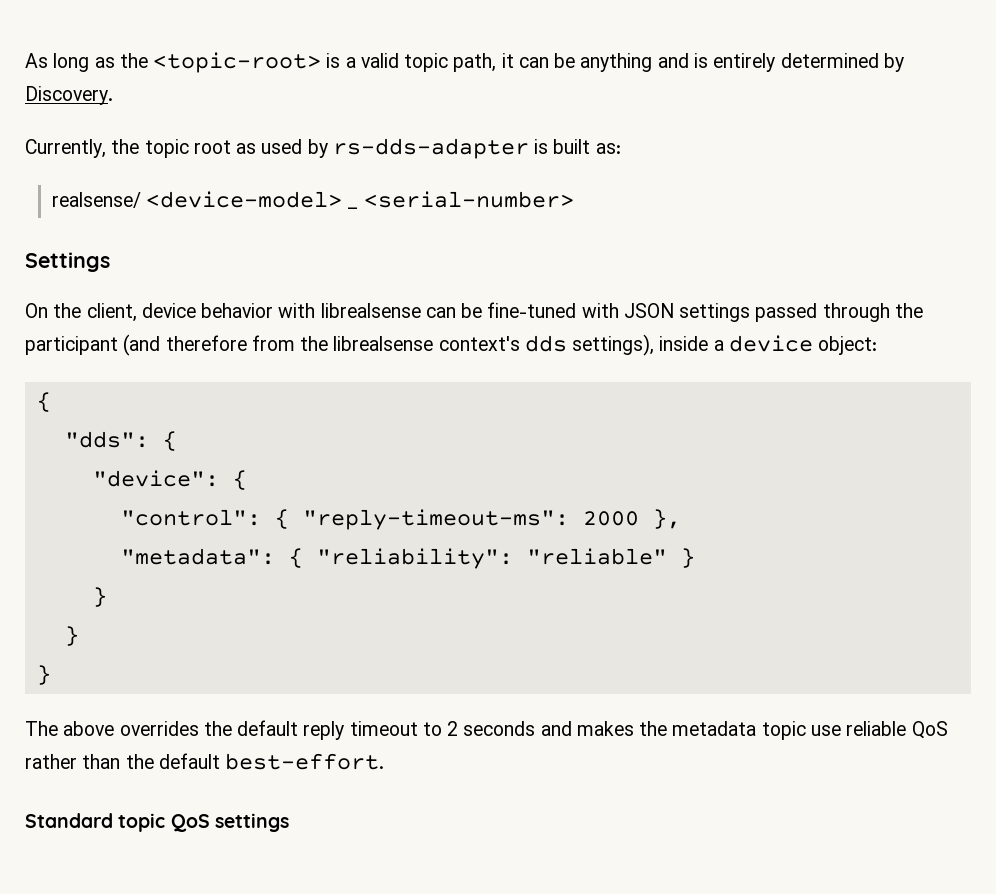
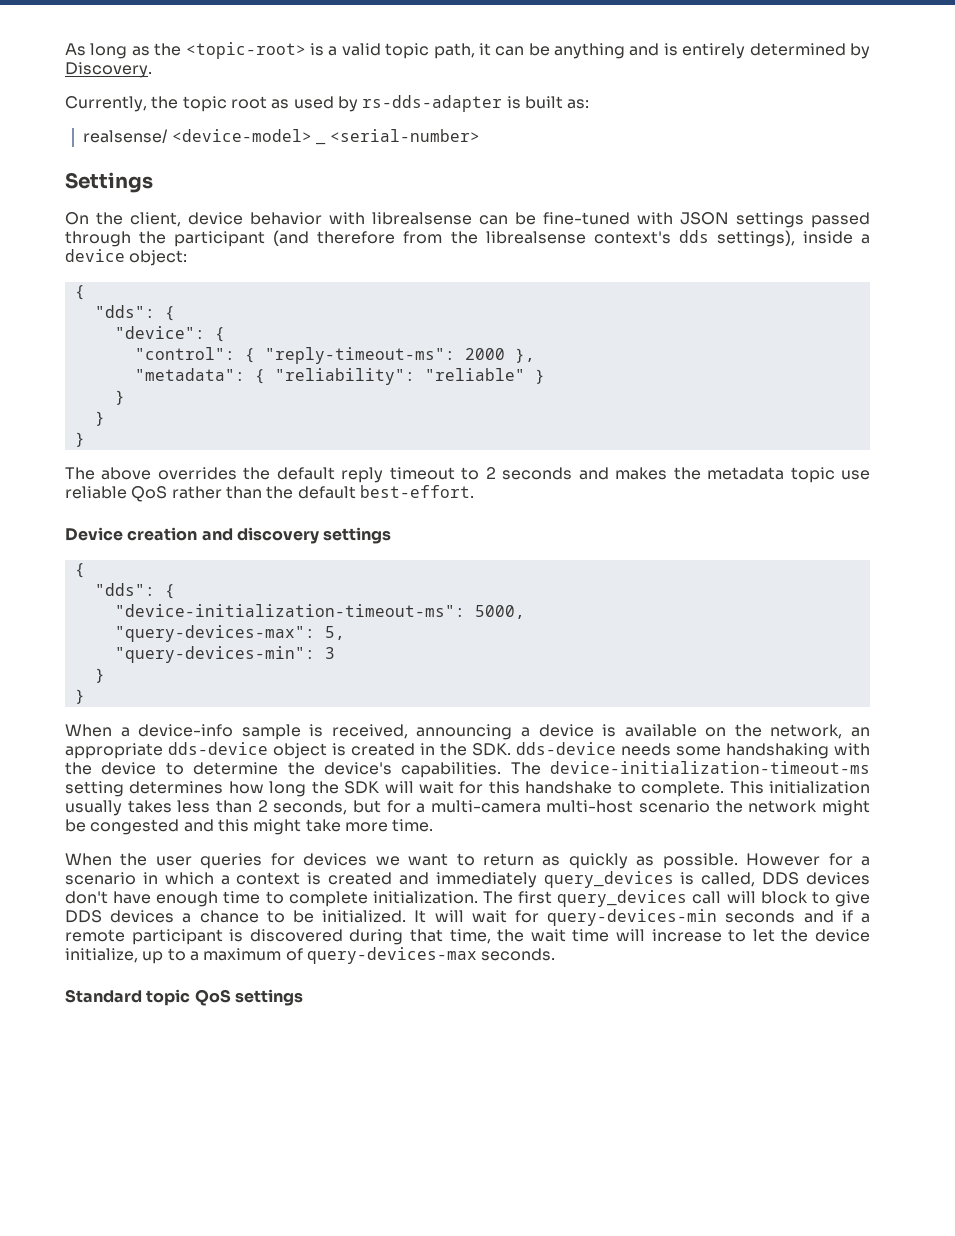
+ Device creation and discovery settings
+ {
+ "dds": {
+ "device-initialization-timeout-ms": 5000,
+ "query-devices-max": 5,
+ "query-devices-min": 3
+ }
+ }
+ When a device-info sample is received, announcing a device is available on the network, an appropriate dds-device object is created in the SDK. dds-device needs some handshaking with the device to determine the device's capabilities. The device-initialization-timeout-ms setting determines how long the SDK will wait for this handshake to complete. This initialization usually takes less than 2 seconds, but for a multi-camera multi-host scenario the network might be congested and this might take more time.
+ When the user queries for devices we want to return as quickly as possible. However for a scenario in which a context is created and immediately query_devices is called, DDS devices don't have enough time to complete initialization. The first query_devices call will block to give DDS devices a chance to be initialized. It will wait for query-devices-min seconds and if a remote participant is discovered during that time, the wait time will increase to let the device initialize, up to a maximum of query-devices-max seconds.

